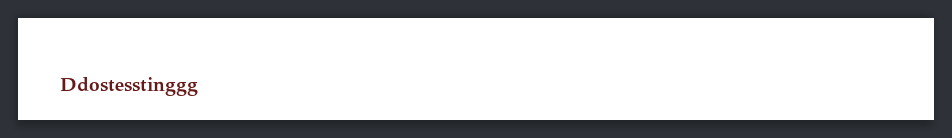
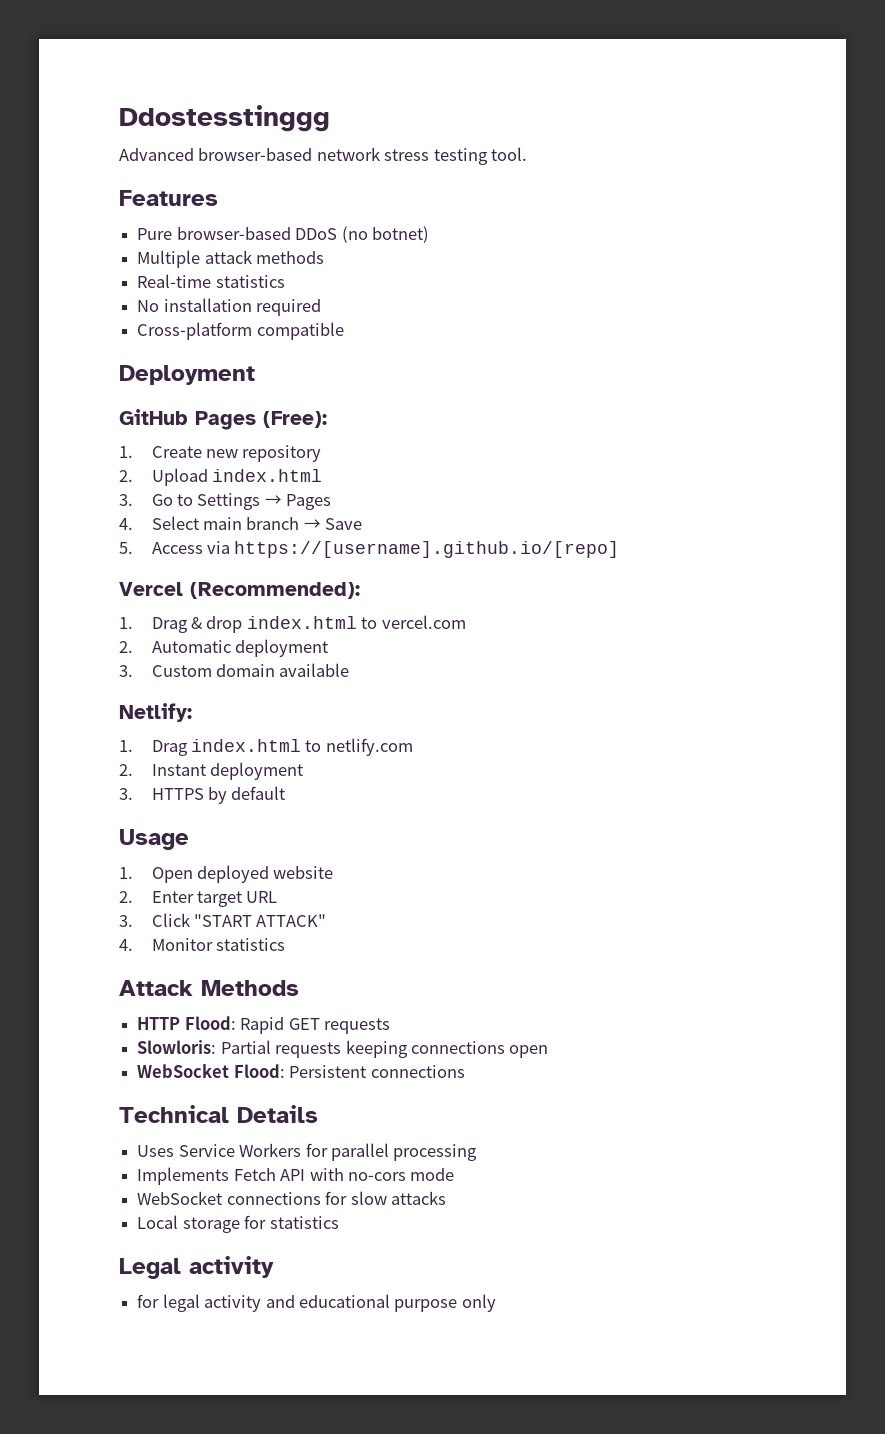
+ Advanced browser-based network stress testing tool.
+ Features
+ Pure browser-based DDoS (no botnet)
+ Multiple attack methods
+ Real-time statistics
+ No installation required
+ Cross-platform compatible
+ Deployment
+ GitHub Pages (Free):
+ 1. Create new repository
+ 2. Upload index.html
+ 3. Go to Settings → Pages
+ 4. Select main branch → Save
+ 5. Access via https://[username].github.io/[repo]
+ Vercel (Recommended):
+ 1. Drag & drop index.html to vercel.com
+ 2. Automatic deployment
+ 3. Custom domain available
+ Netlify:
+ 1. Drag index.html to netlify.com
+ 2. Instant deployment
+ 3. HTTPS by default
+ Usage
+ 1. Open deployed website
+ 2. Enter target URL
+ 3. Click "START ATTACK"
+ 4. Monitor statistics
+ Attack Methods
+ HTTP Flood: Rapid GET requests
+ Slowloris: Partial requests keeping connections open
+ WebSocket Flood: Persistent connections
+ Technical Details
+ Uses Service Workers for parallel processing
+ Implements Fetch API with no-cors mode
+ WebSocket connections for slow attacks
+ Local storage for statistics
+ Legal activity
+ for legal activity and educational purpose only

